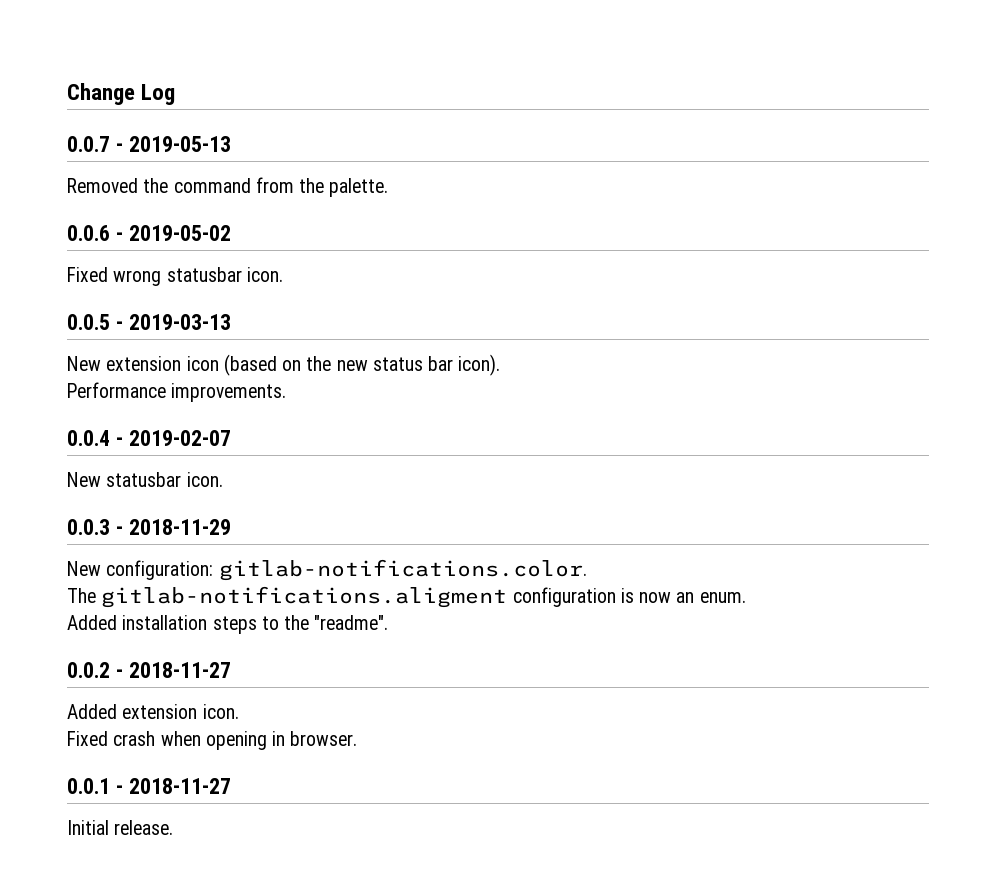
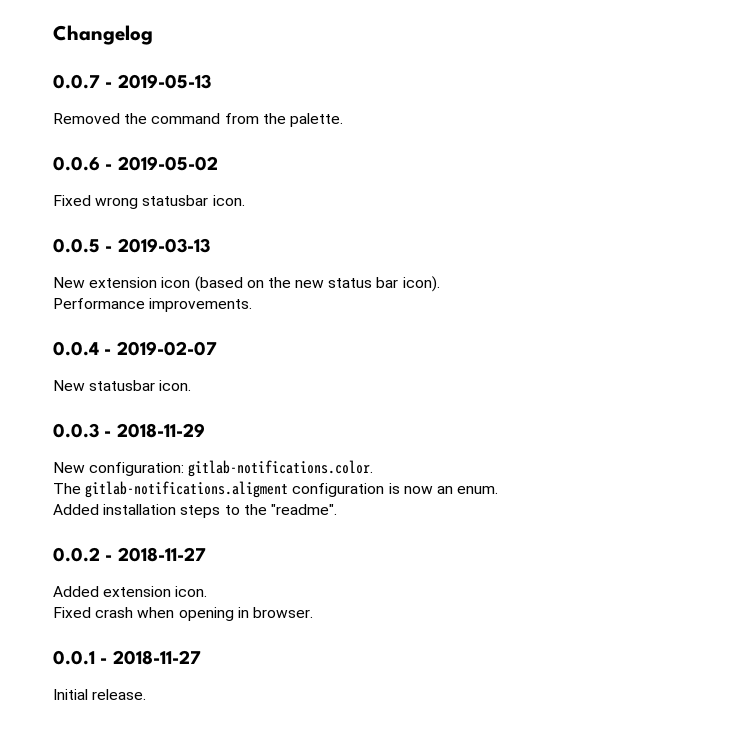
- Change Log
+ Changelog

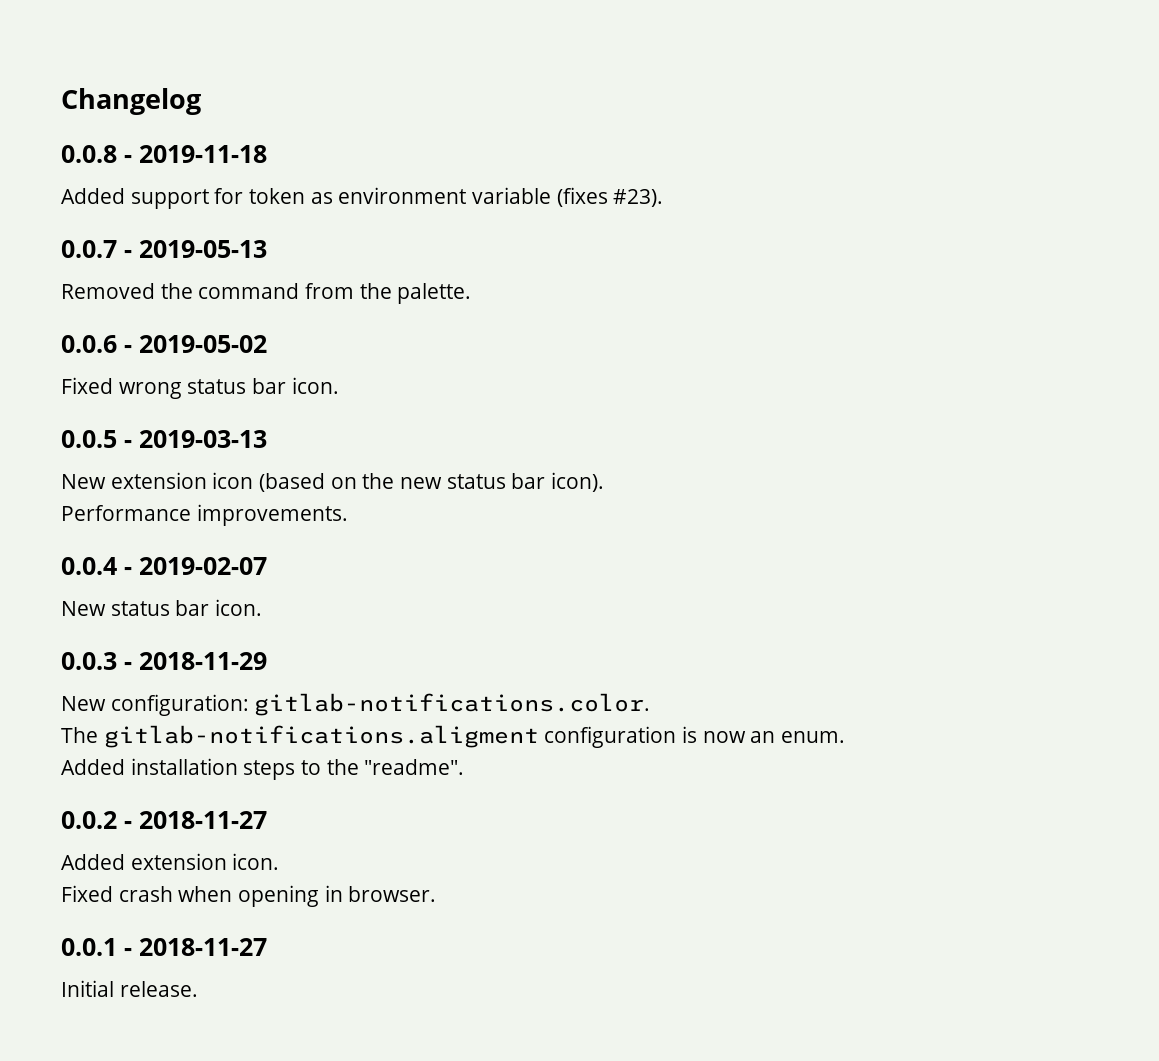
+ 0.0.8 - 2019-11-18
+ Added support for token as environment variable (fixes #23).
- Fixed wrong statusbar icon.
+ Fixed wrong status bar icon.
- New statusbar icon.
+ New status bar icon.

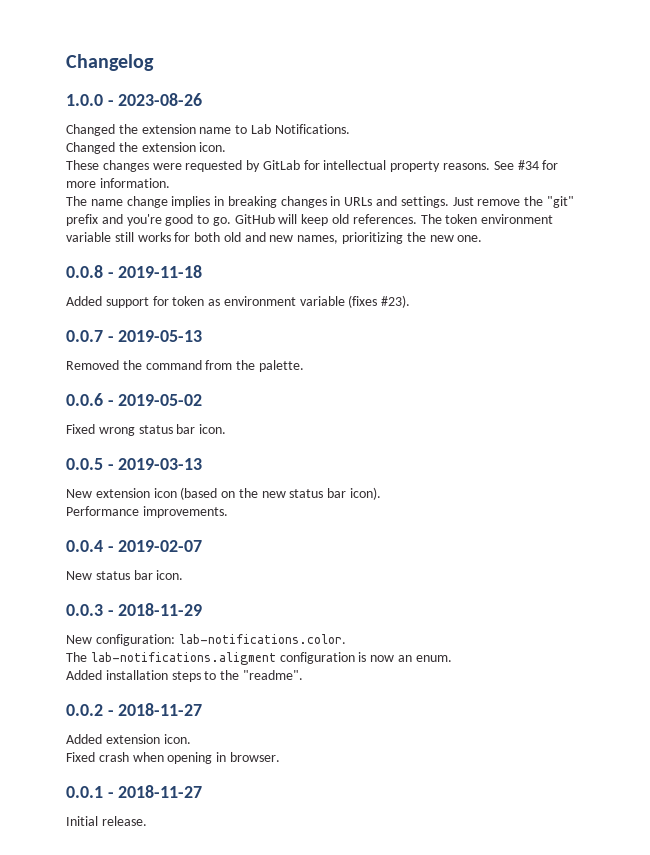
+ 1.0.0 - 2023-08-26
+ Changed the extension name to Lab Notifications.
+ Changed the extension icon.
+ These changes were requested by GitLab for intellectual property reasons. See #34 for more information.
+ The name change implies in breaking changes in URLs and settings. Just remove the "git" prefix and you're good to go. GitHub will keep old references. The token environment variable still works for both old and new names, prioritizing the new one.
- New configuration: gitlab-notifications.color.
- The gitlab-notifications.aligment configuration is now an enum.
+ New configuration: lab-notifications.color.
+ The lab-notifications.aligment configuration is now an enum.

